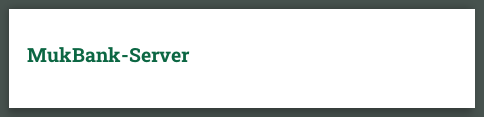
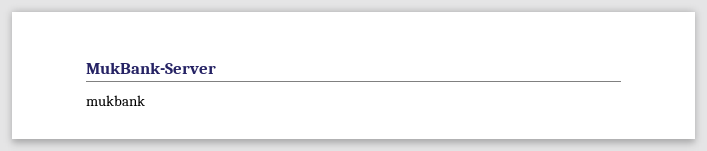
+ mukbank

